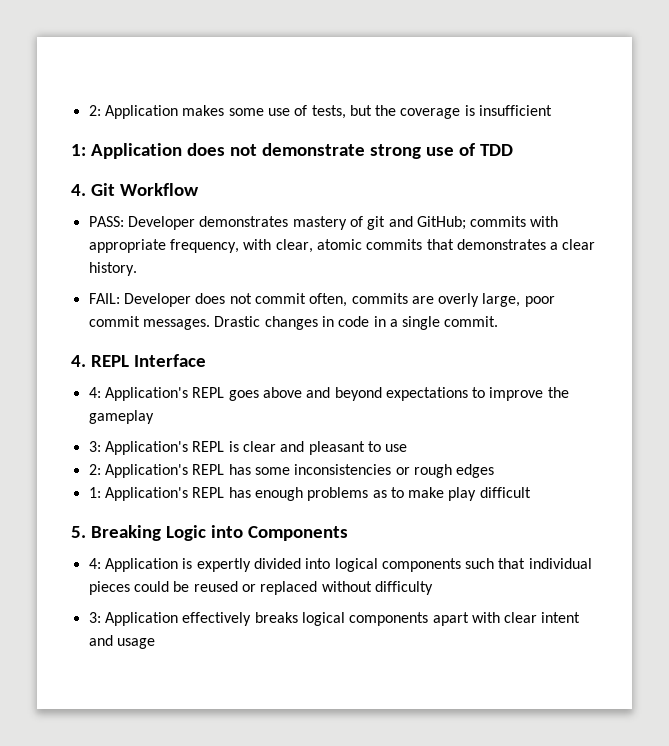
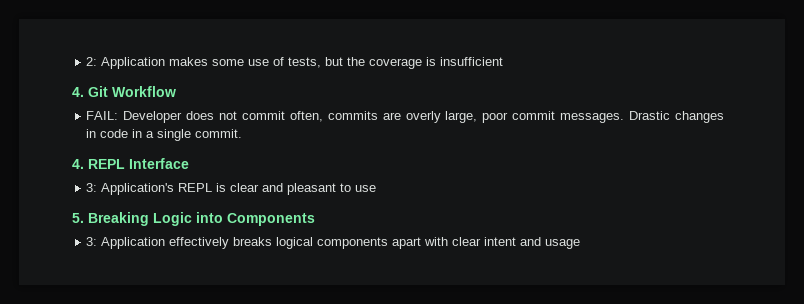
- 1: Application does not demonstrate strong use of TDD
  4. Git Workflow
- PASS: Developer demonstrates mastery of git and GitHub; commits with appropriate frequency, with clear, atomic commits that demonstrates a clear history.
- 4: Application's REPL goes above and beyond expectations to improve the gameplay
- 2: Application's REPL has some inconsistencies or rough edges
- 1: Application's REPL has enough problems as to make play difficult
- 4: Application is expertly divided into logical components such that individual pieces could be reused or replaced without difficulty

